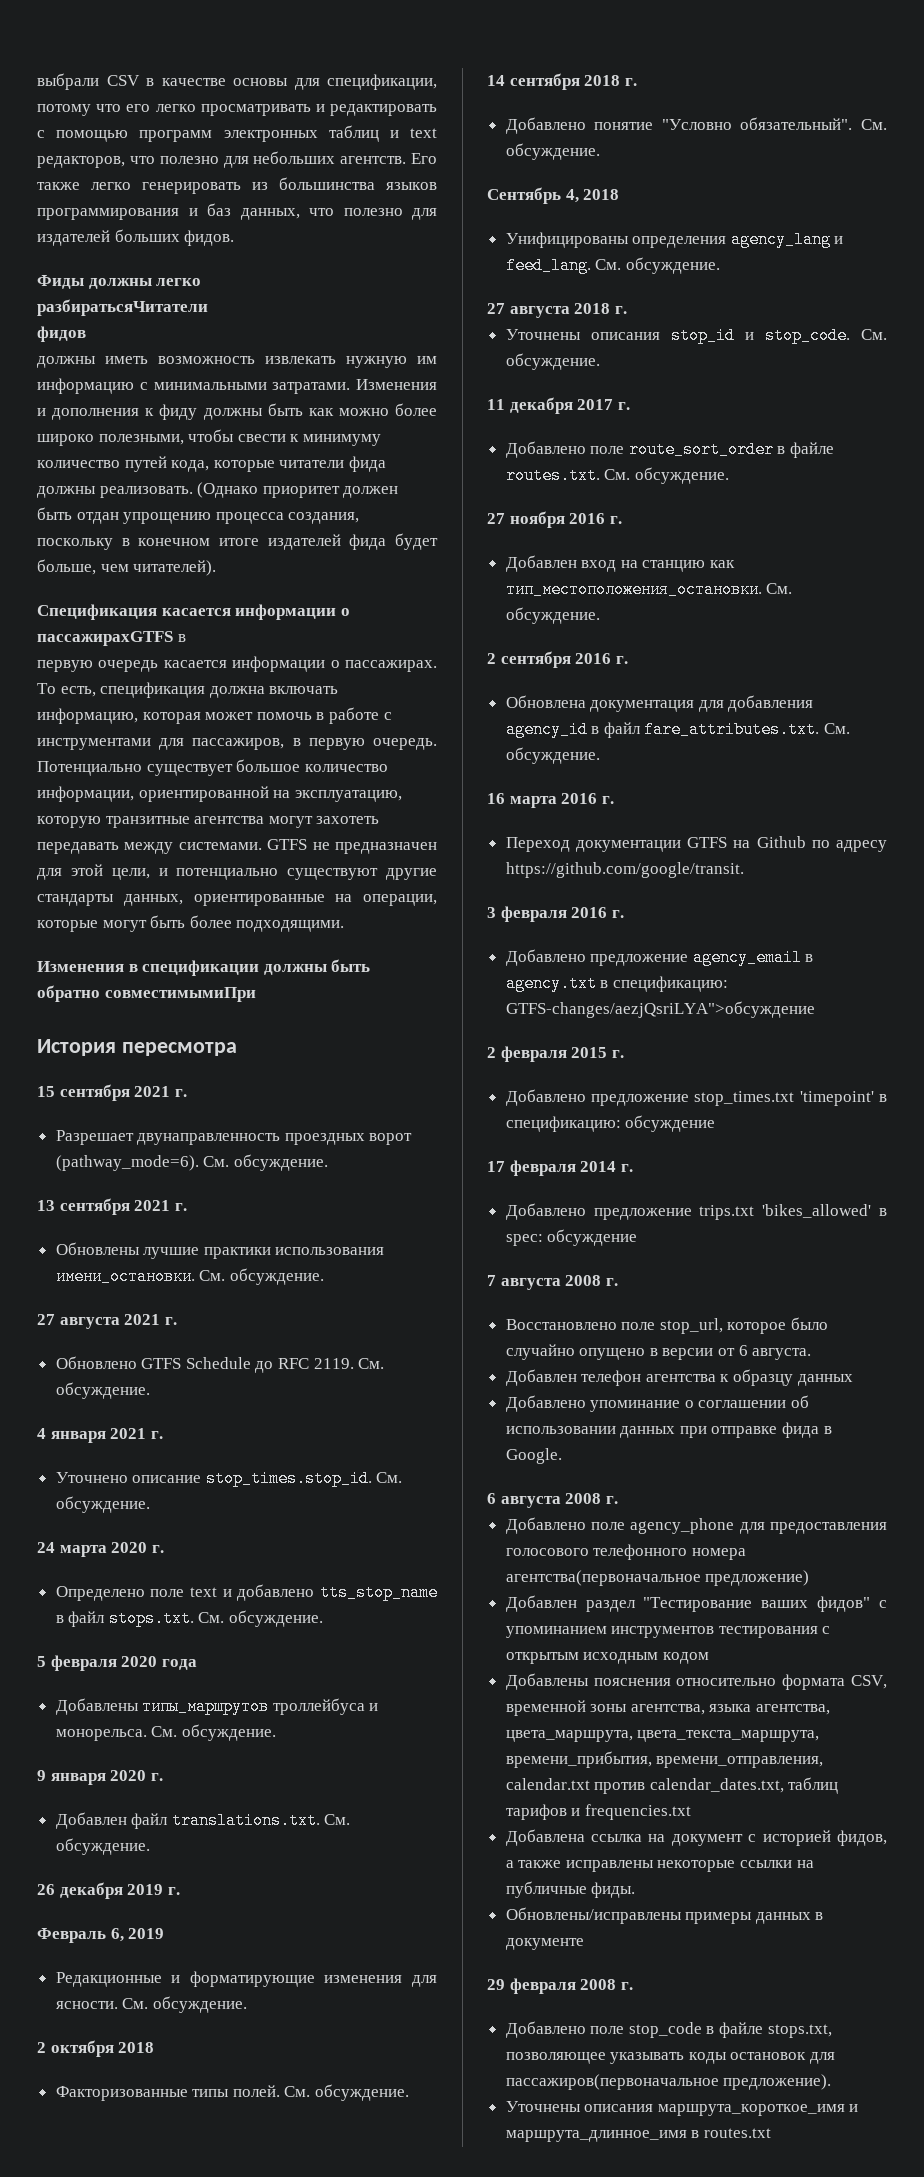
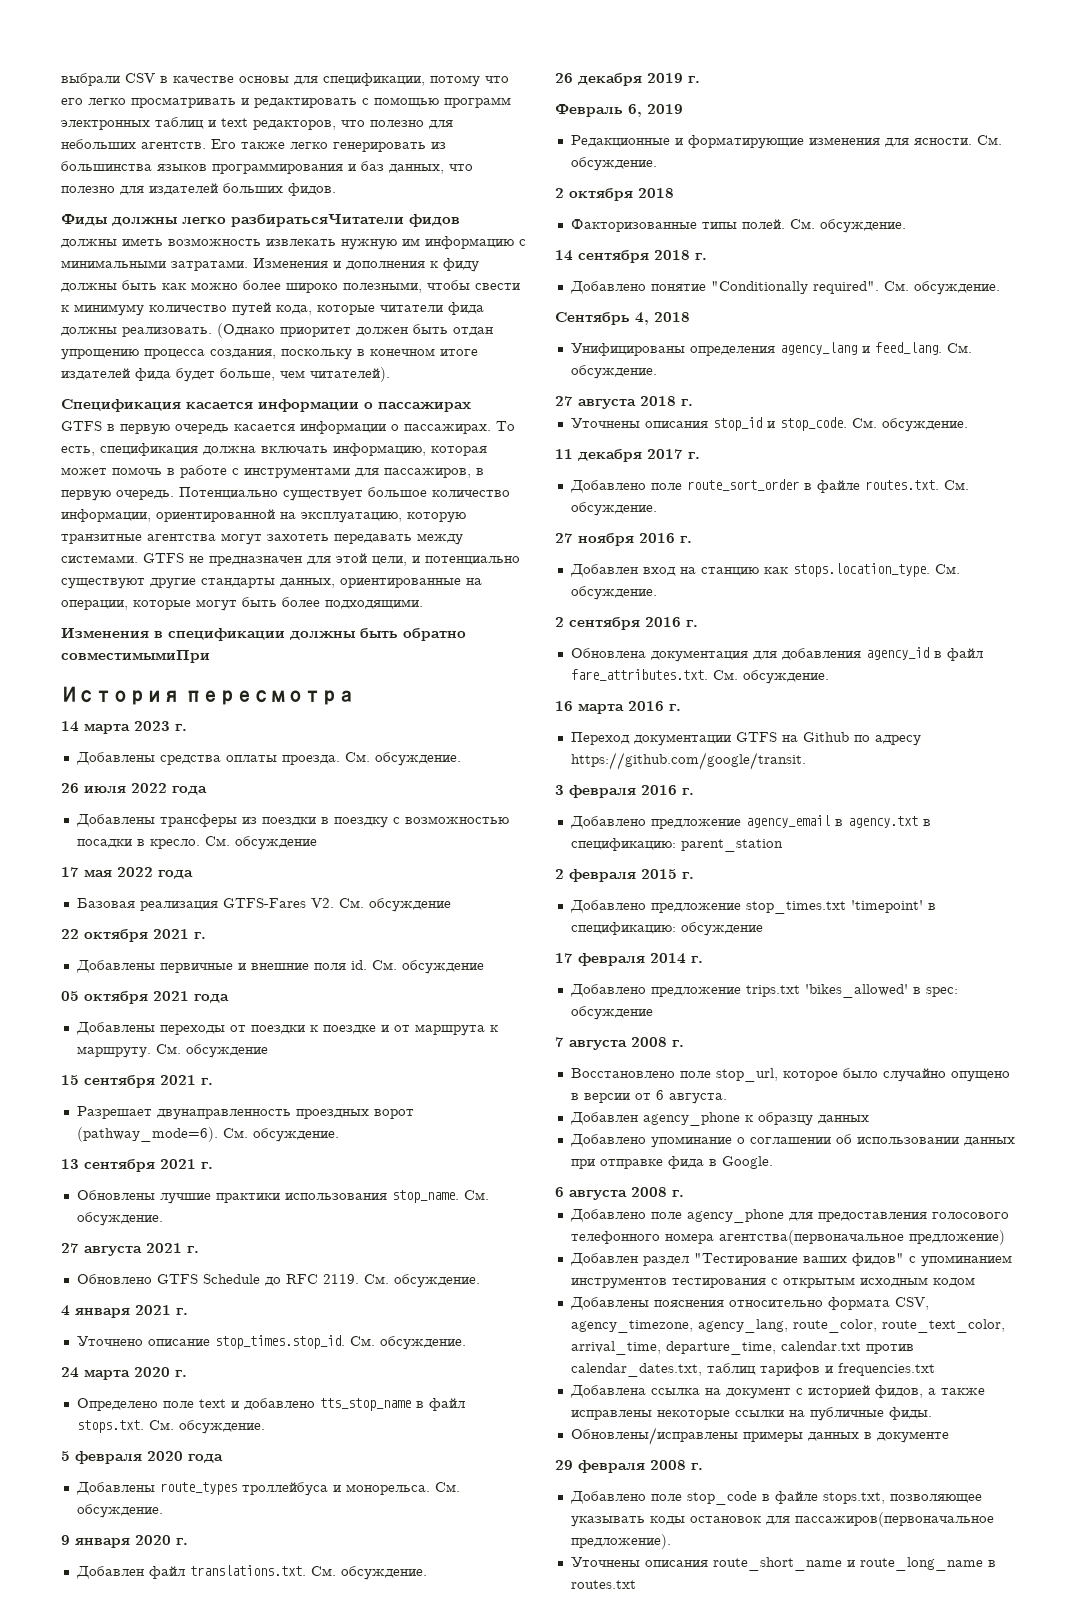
- Фиды должны легко
- разбиратьсяЧитатели
- фидов
+ Фиды должны легко разбиратьсяЧитатели фидов
- Спецификация касается информации о пассажирахGTFS в
- первую очередь касается информации о пассажирах.
+ Спецификация касается информации о пассажирах
+ GTFS в первую очередь касается информации о пассажирах.
+ 14 марта 2023 г.
+ Добавлены средства оплаты проезда. См. обсуждение.
+ 26 июля 2022 года
+ Добавлены трансферы из поездки в поездку с возможностью посадки в кресло. См. обсуждение
+ 17 мая 2022 года
+ Базовая реализация GTFS-Fares V2. См. обсуждение
+ 22 октября 2021 г.
+ Добавлены первичные и внешние поля id. См. обсуждение
+ 05 октября 2021 года
+ Добавлены переходы от поездки к поездке и от маршрута к маршруту. См. обсуждение
- Обновлены лучшие практики использования имени_остановки.
+ Обновлены лучшие практики использования stop_name.
- Добавлены типы_маршрутов троллейбуса и монорельса.
+ Добавлены route_types троллейбуса и монорельса.
- Добавлено понятие "Условно обязательный".
+ Добавлено понятие "Conditionally required".
- Добавлен вход на станцию как тип_местоположения_остановки. См. обсуждение.
+ Добавлен вход на станцию как stops.location_type. См. обсуждение.
- Добавлено предложение agency_email в agency.txt в спецификацию: GTFS-changes/aezjQsriLYA">обсуждение
+ Добавлено предложение agency_email в agency.txt в спецификацию: parent_station
- Добавлен телефон агентства к образцу данных
+ Добавлен agency_phone к образцу данных
- Добавлены пояснения относительно формата CSV, временной зоны агентства, языка агентства, цвета_маршрута, цвета_текста_маршрута, времени_прибытия, времени_отправления, calendar.txt против calendar_dates.txt, таблиц тарифов и frequencies.txt
+ Добавлены пояснения относительно формата CSV, agency_timezone, agency_lang, route_color, route_text_color, arrival_time, departure_time, calendar.txt против calendar_dates.txt, таблиц тарифов и frequencies.txt
- Уточнены описания маршрута_короткое_имя и маршрута_длинное_имя в routes.txt
+ Уточнены описания route_short_name и route_long_name в routes.txt

